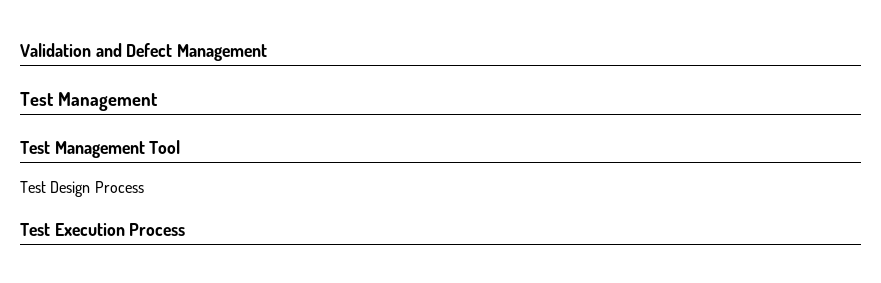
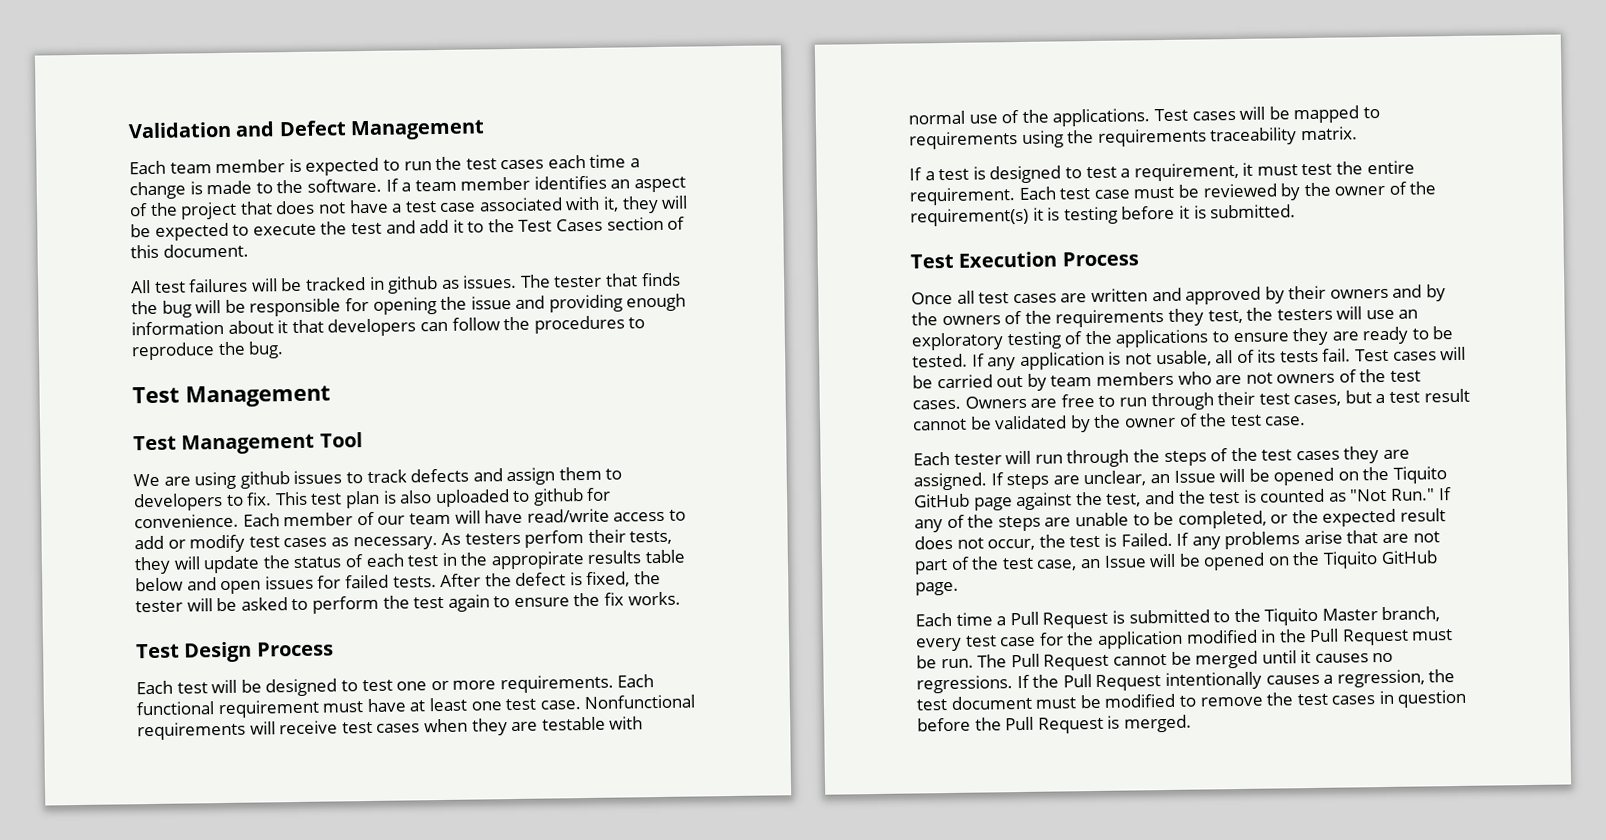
+ Each team member is expected to run the test cases each time a change is made to the software. If a team member identifies an aspect of the project that does not have a test case associated with it, they will be expected to execute the test and add it to the Test Cases section of this document.
+ All test failures will be tracked in github as issues. The tester that finds the bug will be responsible for opening the issue and providing enough information about it that developers can follow the procedures to reproduce the bug.
+ We are using github issues to track defects and assign them to developers to fix. This test plan is also uploaded to github for convenience. Each member of our team will have read/write access to add or modify test cases as necessary. As testers perfom their tests, they will update the status of each test in the appropirate results table below and open issues for failed tests. After the defect is fixed, the tester will be asked to perform the test again to ensure the fix works.
  Test Design Process
+ Each test will be designed to test one or more requirements. Each functional requirement must have at least one test case. Nonfunctional requirements will receive test cases when they are testable with normal use of the applications. Test cases will be mapped to requirements using the requirements traceability matrix.
+ If a test is designed to test a requirement, it must test the entire requirement. Each test case must be reviewed by the owner of the requirement(s) it is testing before it is submitted.
  Test Execution Process
+ Once all test cases are written and approved by their owners and by the owners of the requirements they test, the testers will use an exploratory testing of the applications to ensure they are ready to be tested. If any application is not usable, all of its tests fail. Test cases will be carried out by team members who are not owners of the test cases. Owners are free to run through their test cases, but a test result cannot be validated by the owner of the test case.
+ Each tester will run through the steps of the test cases they are assigned. If steps are unclear, an Issue will be opened on the Tiquito GitHub page against the test, and the test is counted as "Not Run." If any of the steps are unable to be completed, or the expected result does not occur, the test is Failed. If any problems arise that are not part of the test case, an Issue will be opened on the Tiquito GitHub page.
+ Each time a Pull Request is submitted to the Tiquito Master branch, every test case for the application modified in the Pull Request must be run. The Pull Request cannot be merged until it causes no regressions. If the Pull Request intentionally causes a regression, the test document must be modified to remove the test cases in question before the Pull Request is merged.

